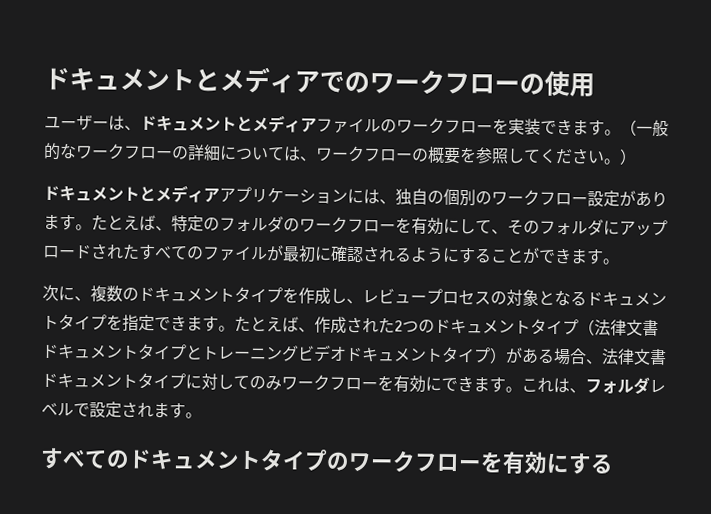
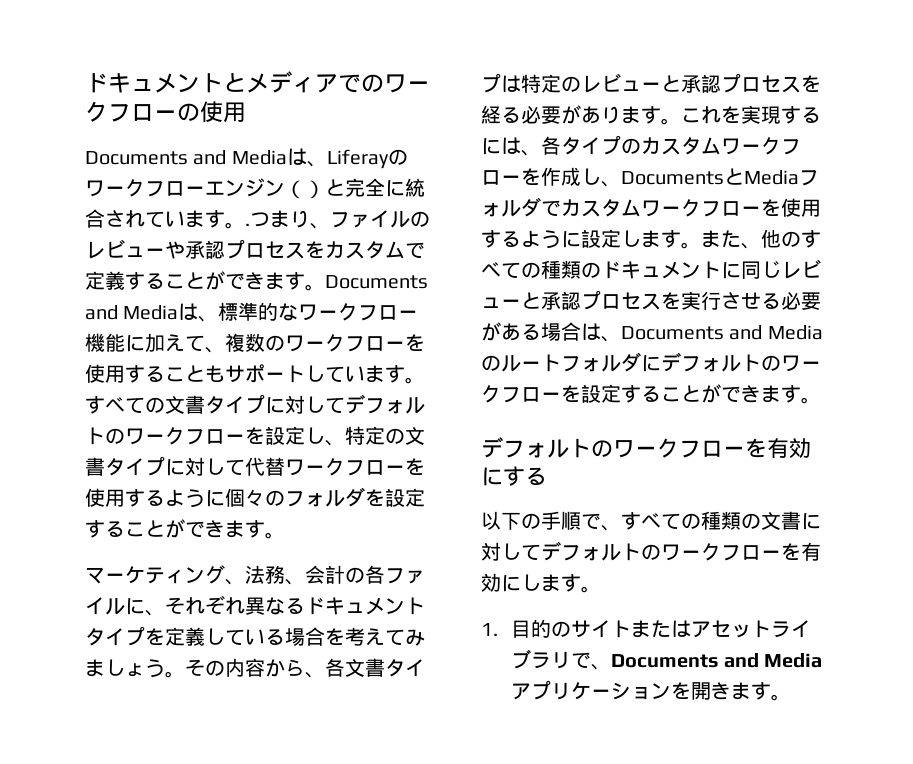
- ユーザーは、ドキュメントとメディアファイルのワークフローを実装できます。（一般的なワークフローの詳細については、ワークフローの概要を参照してください。）
- ドキュメントとメディアアプリケーションには、独自の個別のワークフロー設定があります。たとえば、特定のフォルダのワークフローを有効にして、そのフォルダにアップロードされたすべてのファイルが最初に確認されるようにすることができます。
- 次に、複数のドキュメントタイプを作成し、レビュープロセスの対象となるドキュメントタイプを指定できます。たとえば、作成された2つのドキュメントタイプ（法律文書ドキュメントタイプとトレーニングビデオドキュメントタイプ）がある場合、法律文書ドキュメントタイプに対してのみワークフローを有効にできます。これは、フォルダレベルで設定されます。
- すべてのドキュメントタイプのワークフローを有効にする
+ Documents and Mediaは、Liferayのワークフローエンジン（）と完全に統合されています。.つまり、ファイルのレビューや承認プロセスをカスタムで定義することができます。Documents and Mediaは、標準的なワークフロー機能に加えて、複数のワークフローを使用することもサポートしています。すべての文書タイプに対してデフォルトのワークフローを設定し、特定の文書タイプに対して代替ワークフローを使用するように個々のフォルダを設定することができます。
+ マーケティング、法務、会計の各ファイルに、それぞれ異なるドキュメントタイプを定義している場合を考えてみましょう。その内容から、各文書タイプは特定のレビューと承認プロセスを経る必要があります。これを実現するには、各タイプのカスタムワークフローを作成し、DocumentsとMediaフォルダでカスタムワークフローを使用するように設定します。また、他のすべての種類のドキュメントに同じレビューと承認プロセスを実行させる必要がある場合は、Documents and Mediaのルートフォルダにデフォルトのワークフローを設定することができます。
+ デフォルトのワークフローを有効にする
+ 以下の手順で、すべての種類の文書に対してデフォルトのワークフローを有効にします。
+ 1.目的のサイトまたはアセットライブラリで、Documents and Mediaアプリケーションを開きます。

